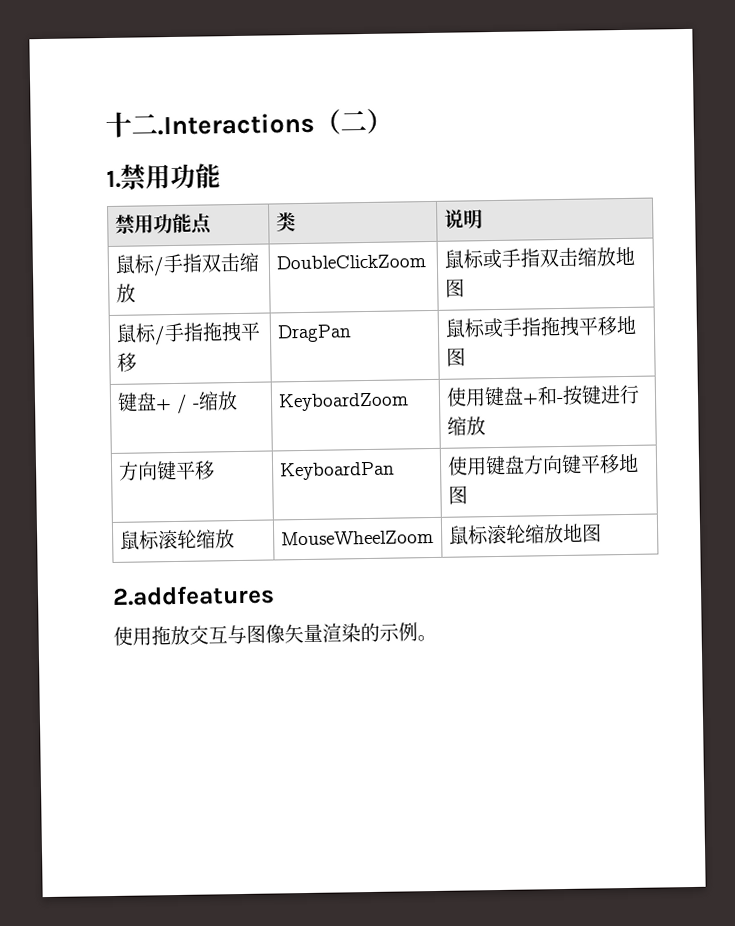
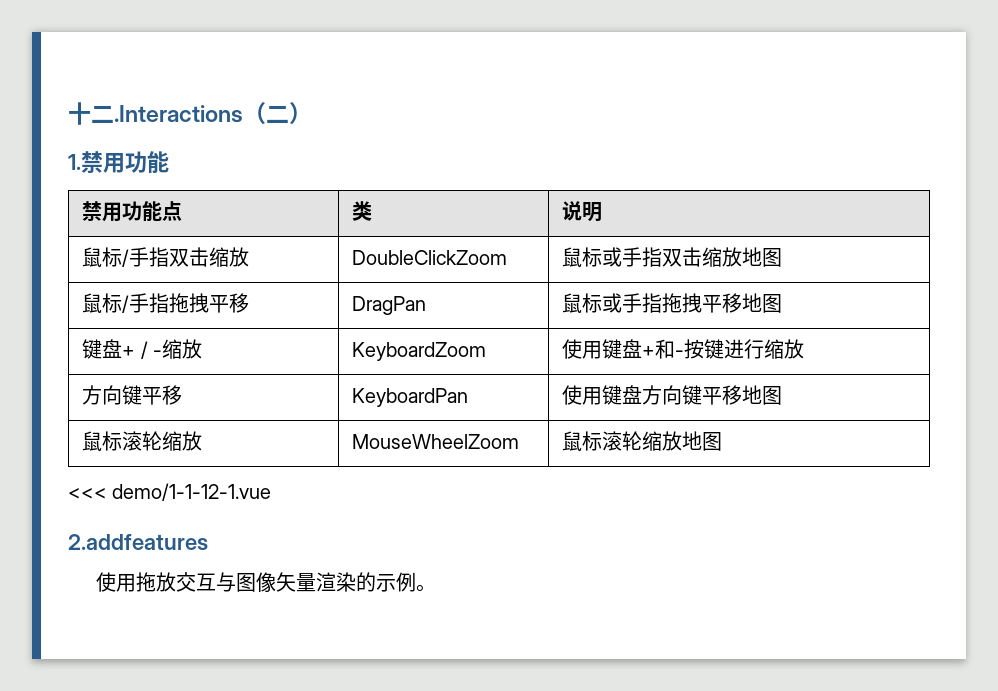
+ <<< demo/1-1-12-1.vue

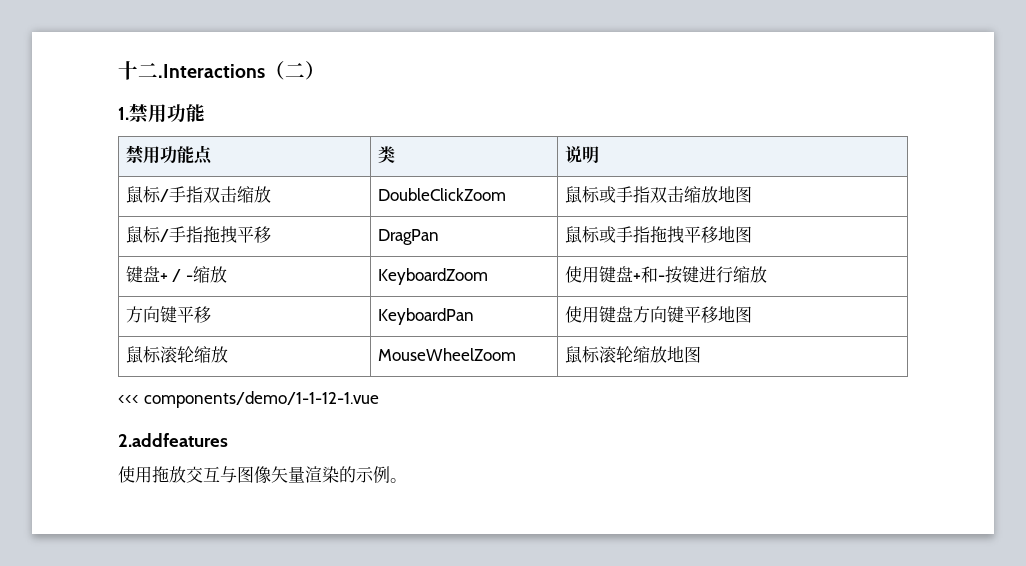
- <<< demo/1-1-12-1.vue
+ <<< components/demo/1-1-12-1.vue

